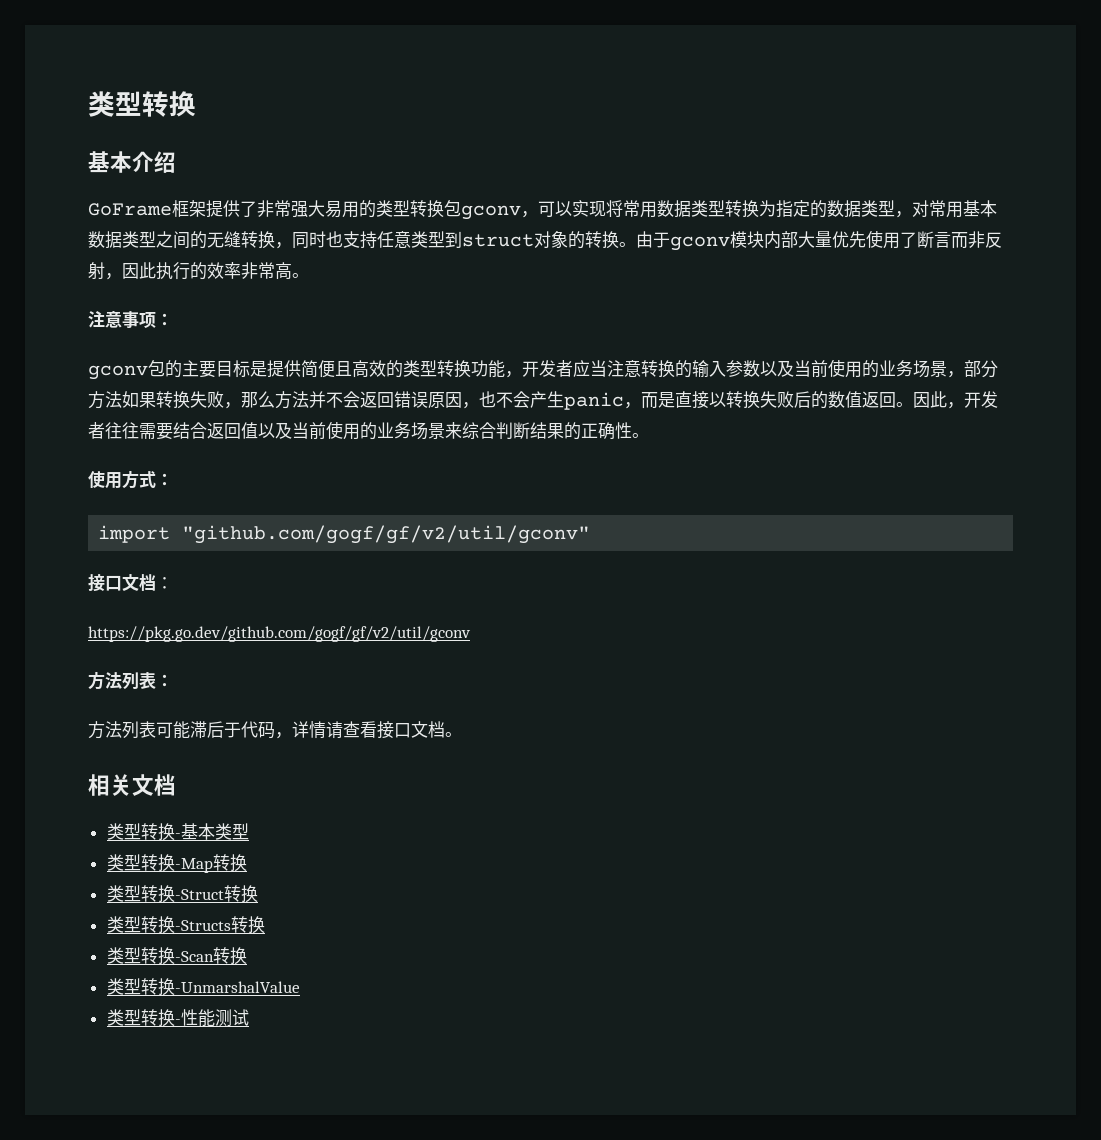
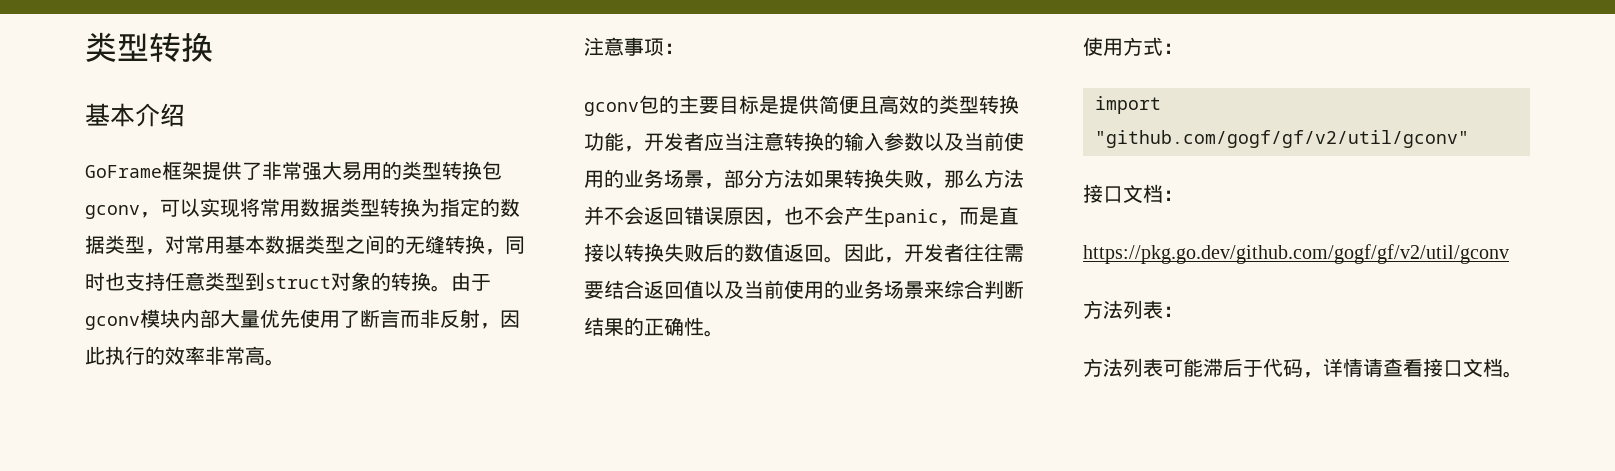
- 相关文档
- 类型转换-基本类型
- 类型转换-Map转换
- 类型转换-Struct转换
- 类型转换-Structs转换
- 类型转换-Scan转换
- 类型转换-UnmarshalValue
- 类型转换-性能测试

